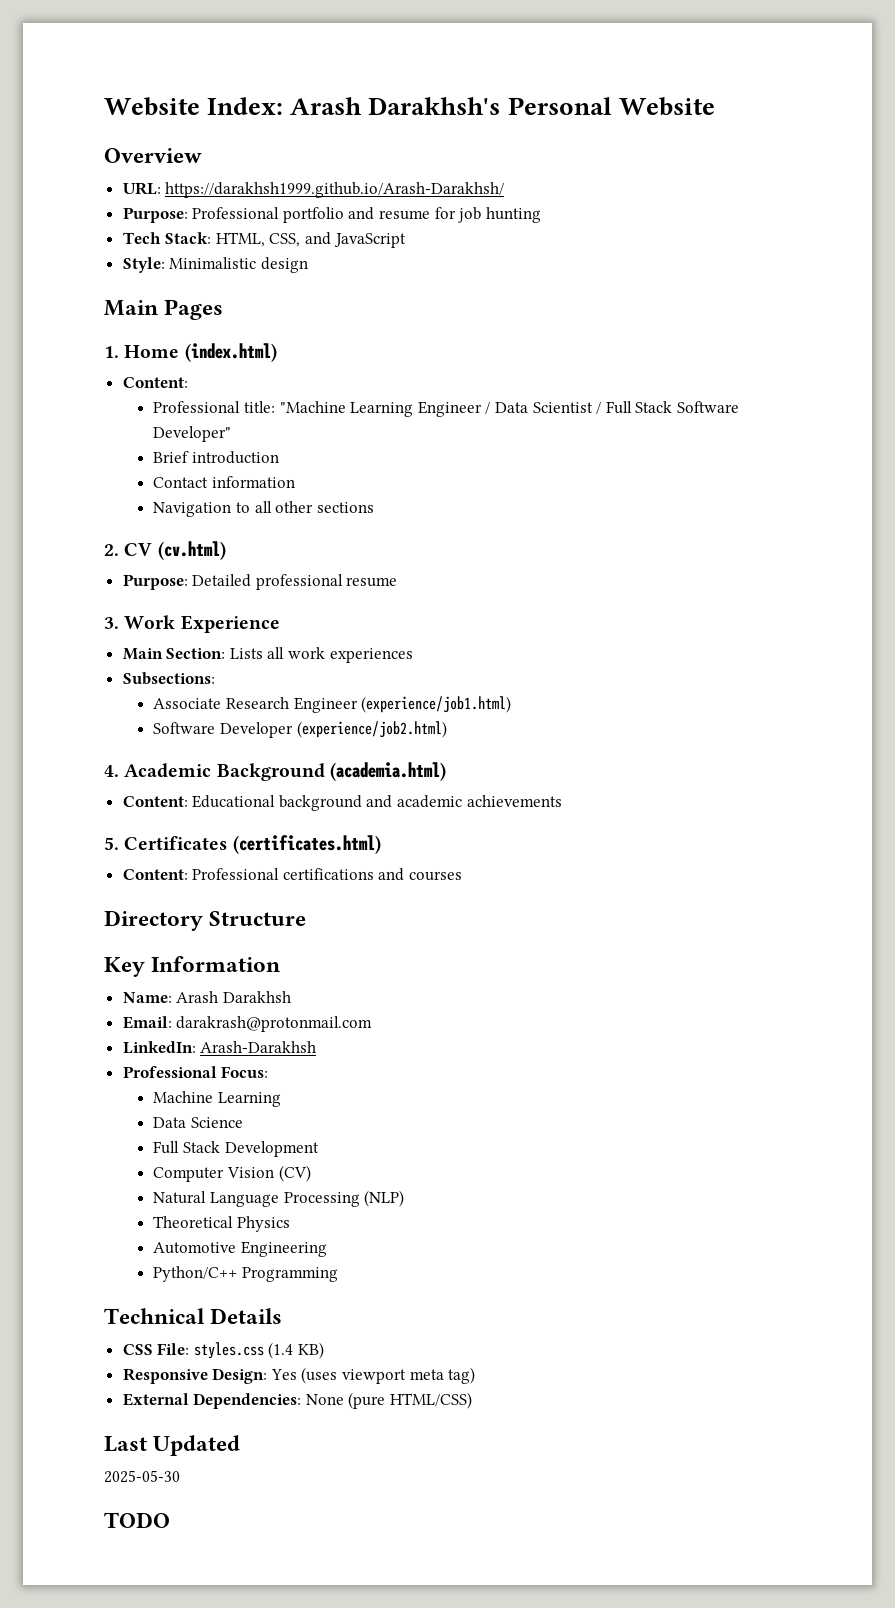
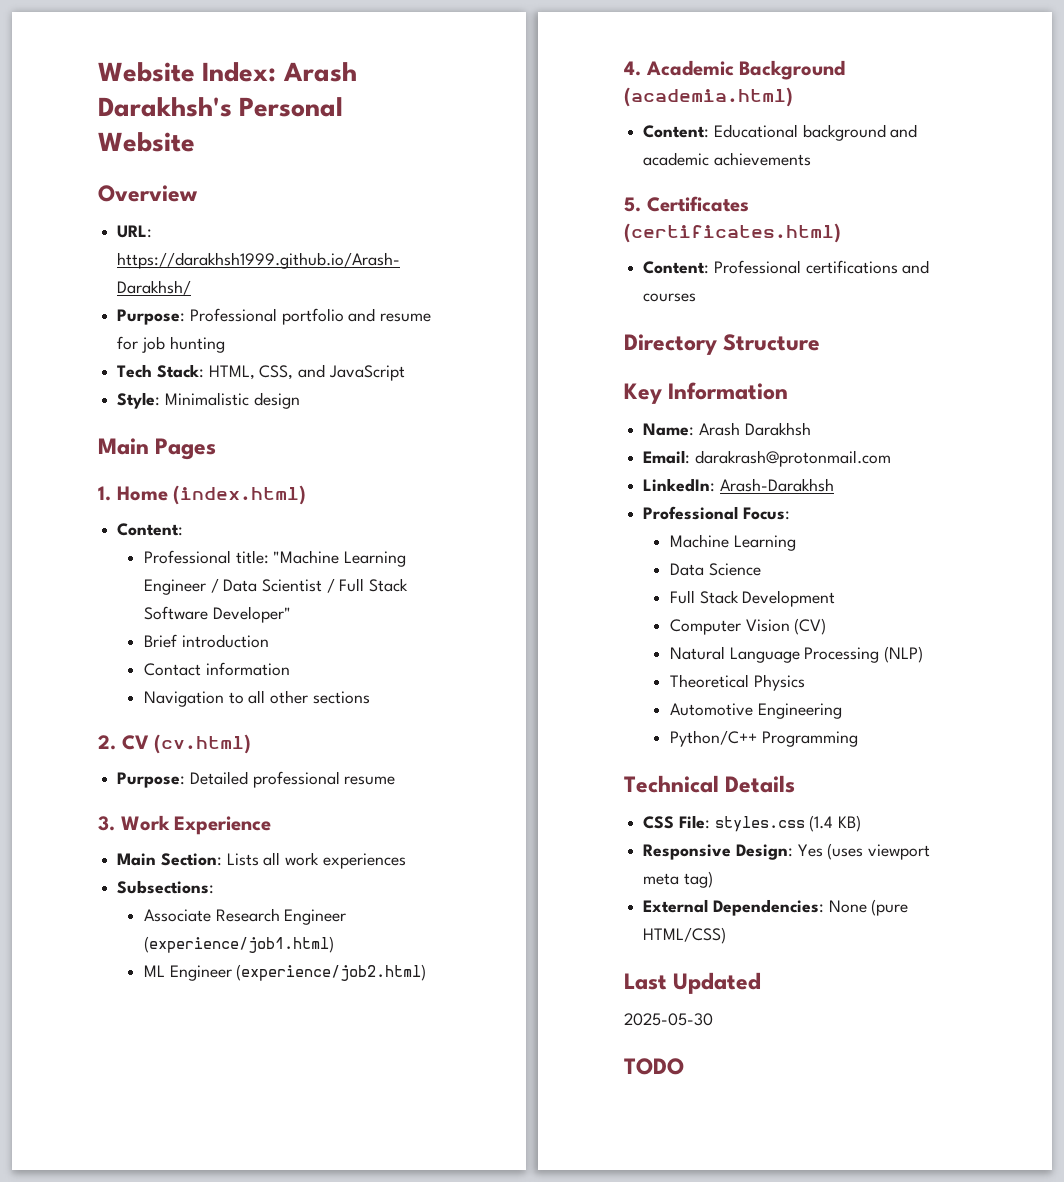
- Software Developer (experience/job2.html)
+ ML Engineer (experience/job2.html)

